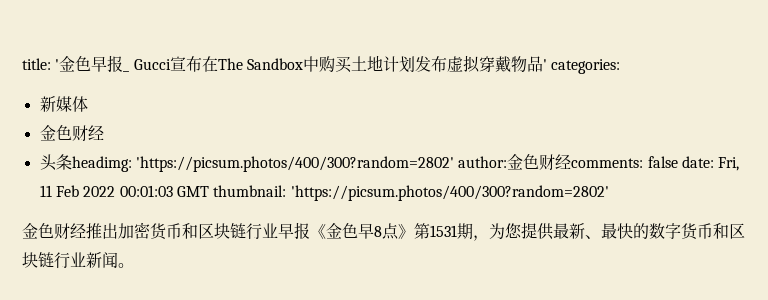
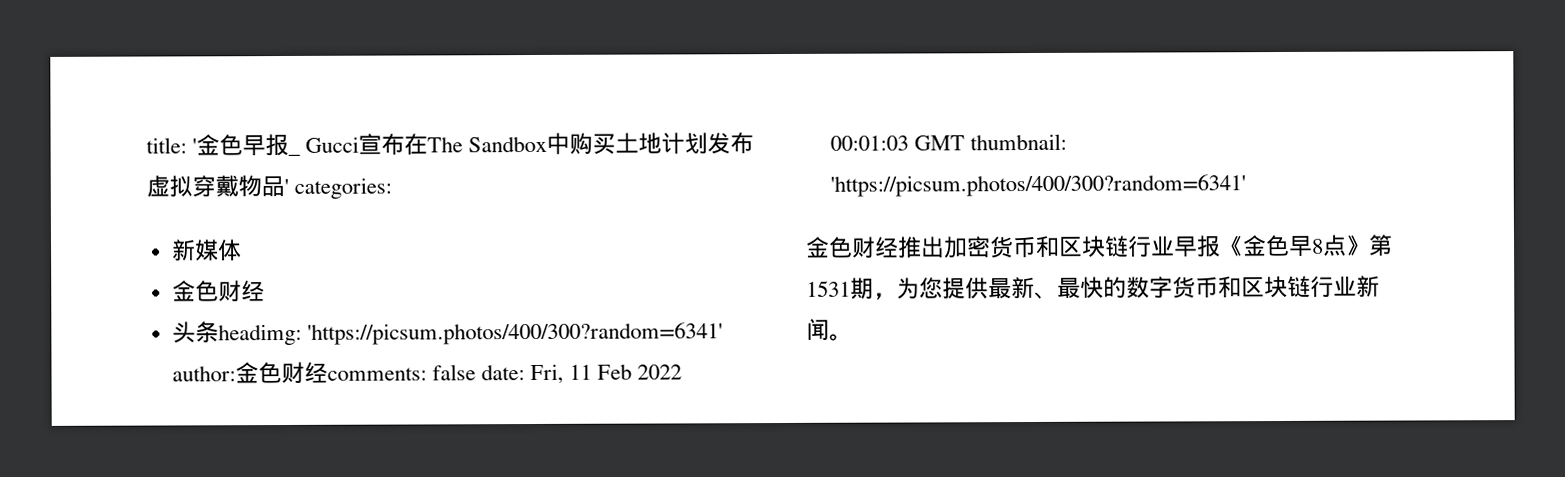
- 头条headimg: 'https://picsum.photos/400/300?random=2802' author:金色财经comments: false date: Fri, 11 Feb 2022 00:01:03 GMT thumbnail: 'https://picsum.photos/400/300?random=2802'
+ 头条headimg: 'https://picsum.photos/400/300?random=6341' author:金色财经comments: false date: Fri, 11 Feb 2022 00:01:03 GMT thumbnail: 'https://picsum.photos/400/300?random=6341'

